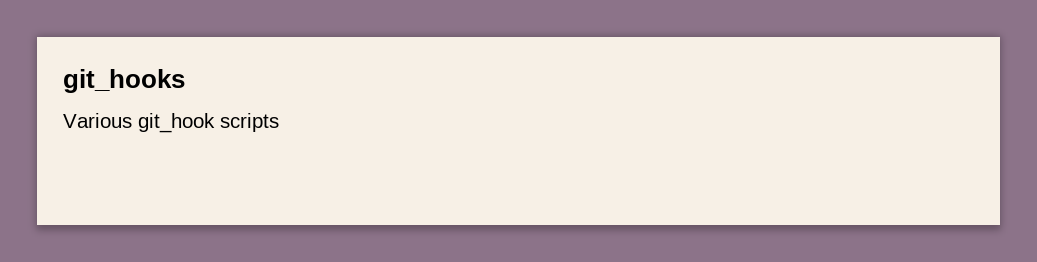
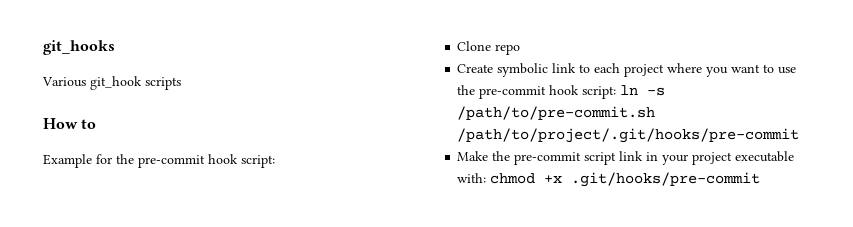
+ How to
+ Example for the pre-commit hook script:
+ Clone repo
+ Create symbolic link to each project where you want to use the pre-commit hook script: ln -s /path/to/pre-commit.sh /path/to/project/.git/hooks/pre-commit
+ Make the pre-commit script link in your project executable with: chmod +x .git/hooks/pre-commit

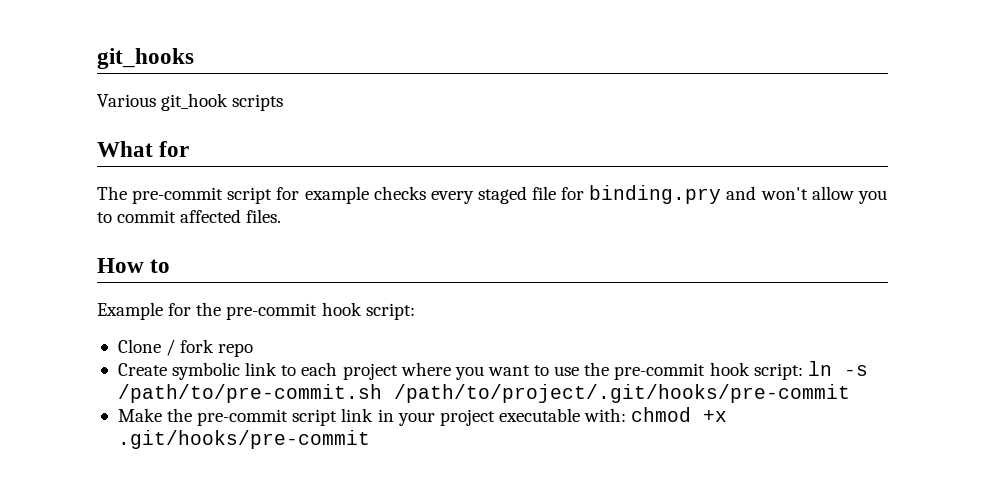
+ What for
+ The pre-commit script for example checks every staged file for binding.pry and won't allow you to commit affected files.
- Clone repo
+ Clone / fork repo

